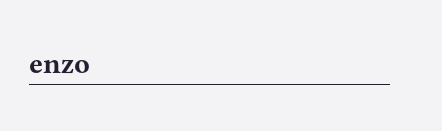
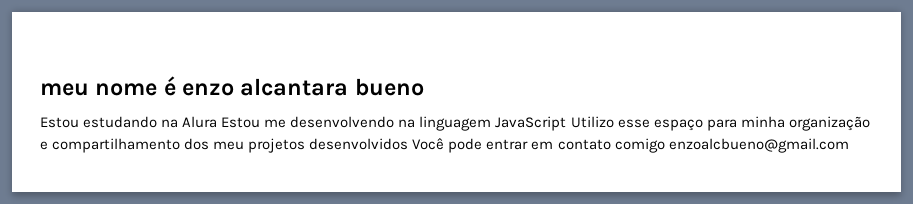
- enzo
+ meu nome é enzo alcantara bueno
+ Estou estudando na Alura Estou me desenvolvendo na linguagem JavaScript Utilizo esse espaço para minha organização e compartilhamento dos meu projetos desenvolvidos Você pode entrar em contato comigo enzoalcbueno@gmail.com

